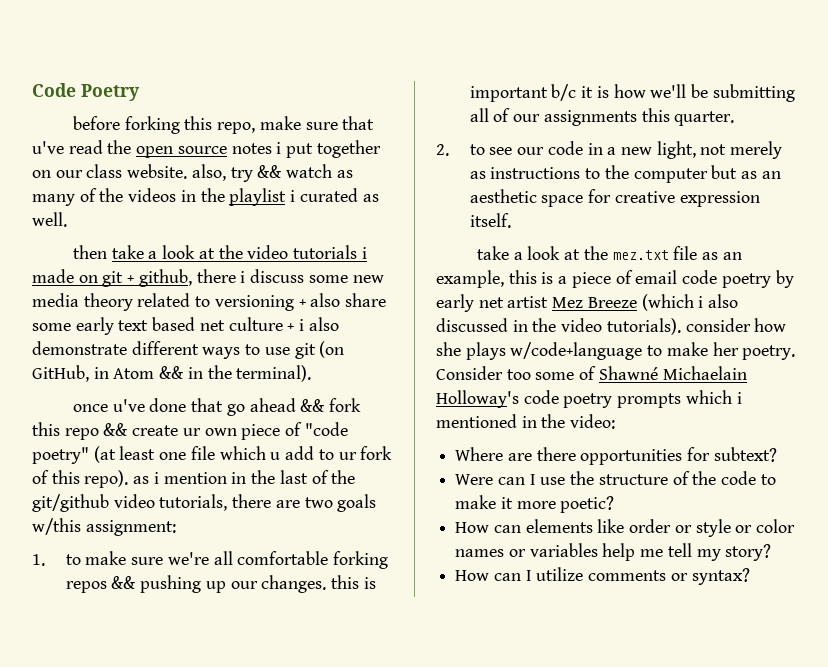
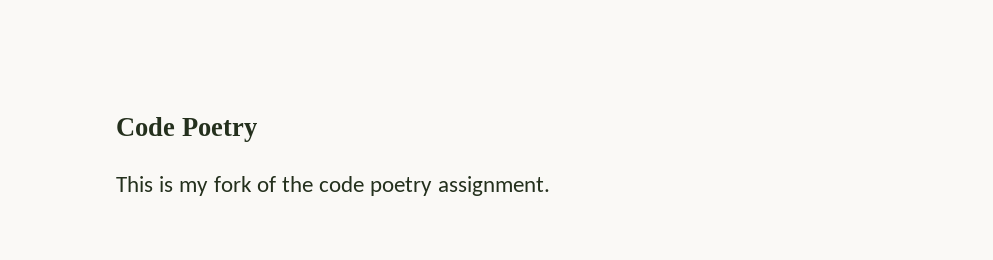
- before forking this repo, make sure that u've read the open source notes i put together on our class website. also, try && watch as many of the videos in the playlist i curated as well.
- then take a look at the video tutorials i made on git + github, there i discuss some new media theory related to versioning + also share some early text based net culture + i also demonstrate different ways to use git (on GitHub, in Atom && in the terminal).
- once u've done that go ahead && fork this repo && create ur own piece of "code poetry" (at least one file which u add to ur fork of this repo). as i mention in the last of the git/github video tutorials, there are two goals w/this assignment:
- 1. to make sure we're all comfortable forking repos && pushing up our changes. this is important b/c it is how we'll be submitting all of our assignments this quarter.
- 2. to see our code in a new light, not merely as instructions to the computer but as an aesthetic space for creative expression itself.
- take a look at the mez.txt file as an example, this is a piece of email code poetry by early net artist Mez Breeze (which i also discussed in the video tutorials). consider how she plays w/code+language to make her poetry. Consider too some of Shawné Michaelain Holloway's code poetry prompts which i mentioned in the video:
- Where are there opportunities for subtext?
- Were can I use the structure of the code to make it more poetic?
- How can elements like order or style or color names or variables help me tell my story?
- How can I utilize comments or syntax?
+ This is my fork of the code poetry assignment.

